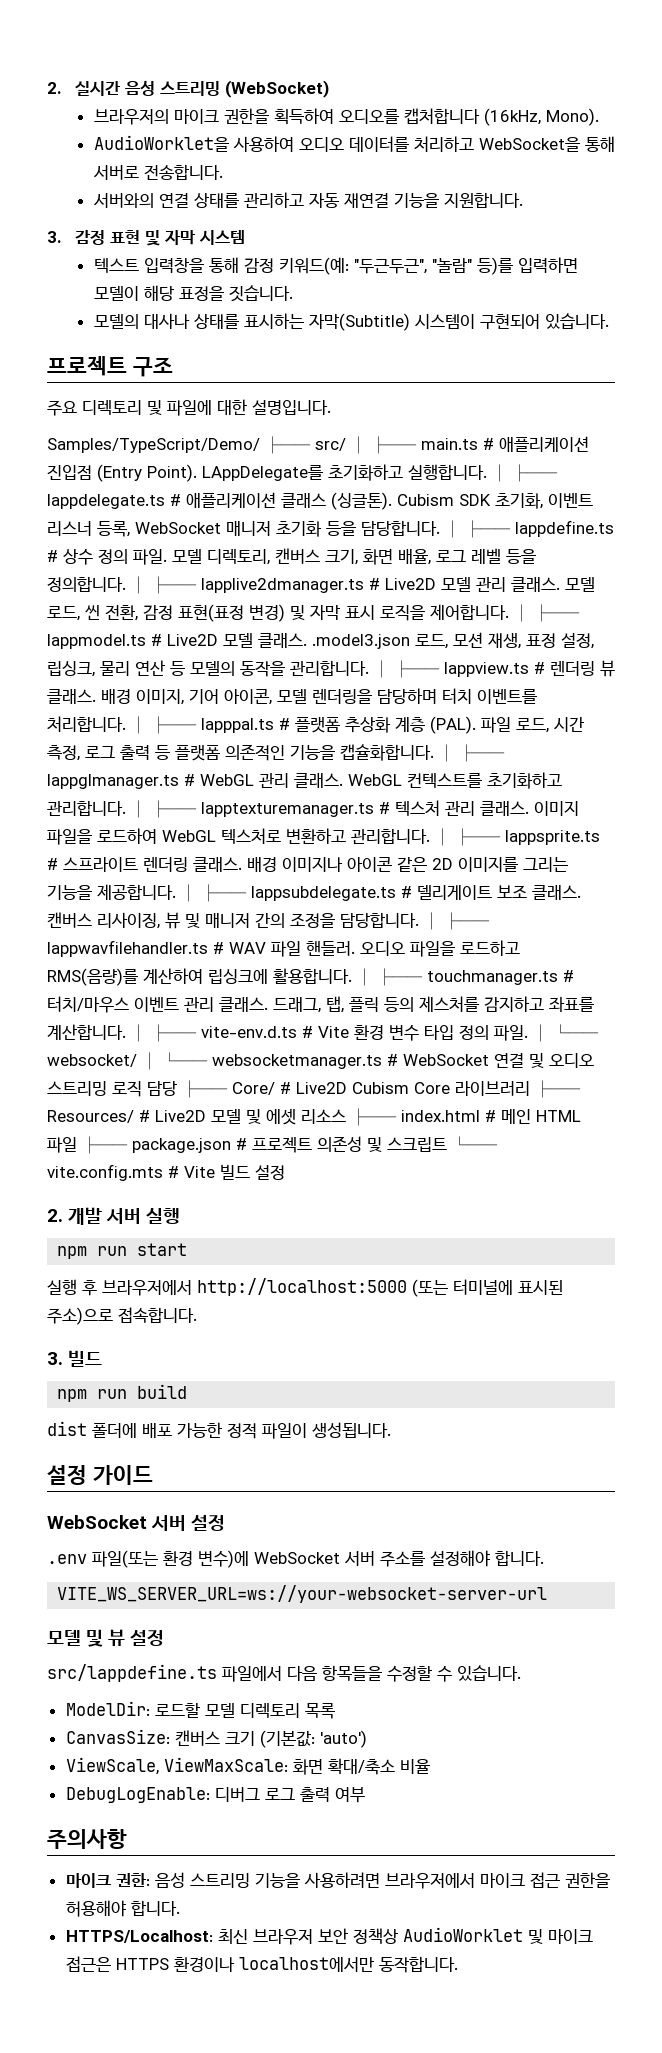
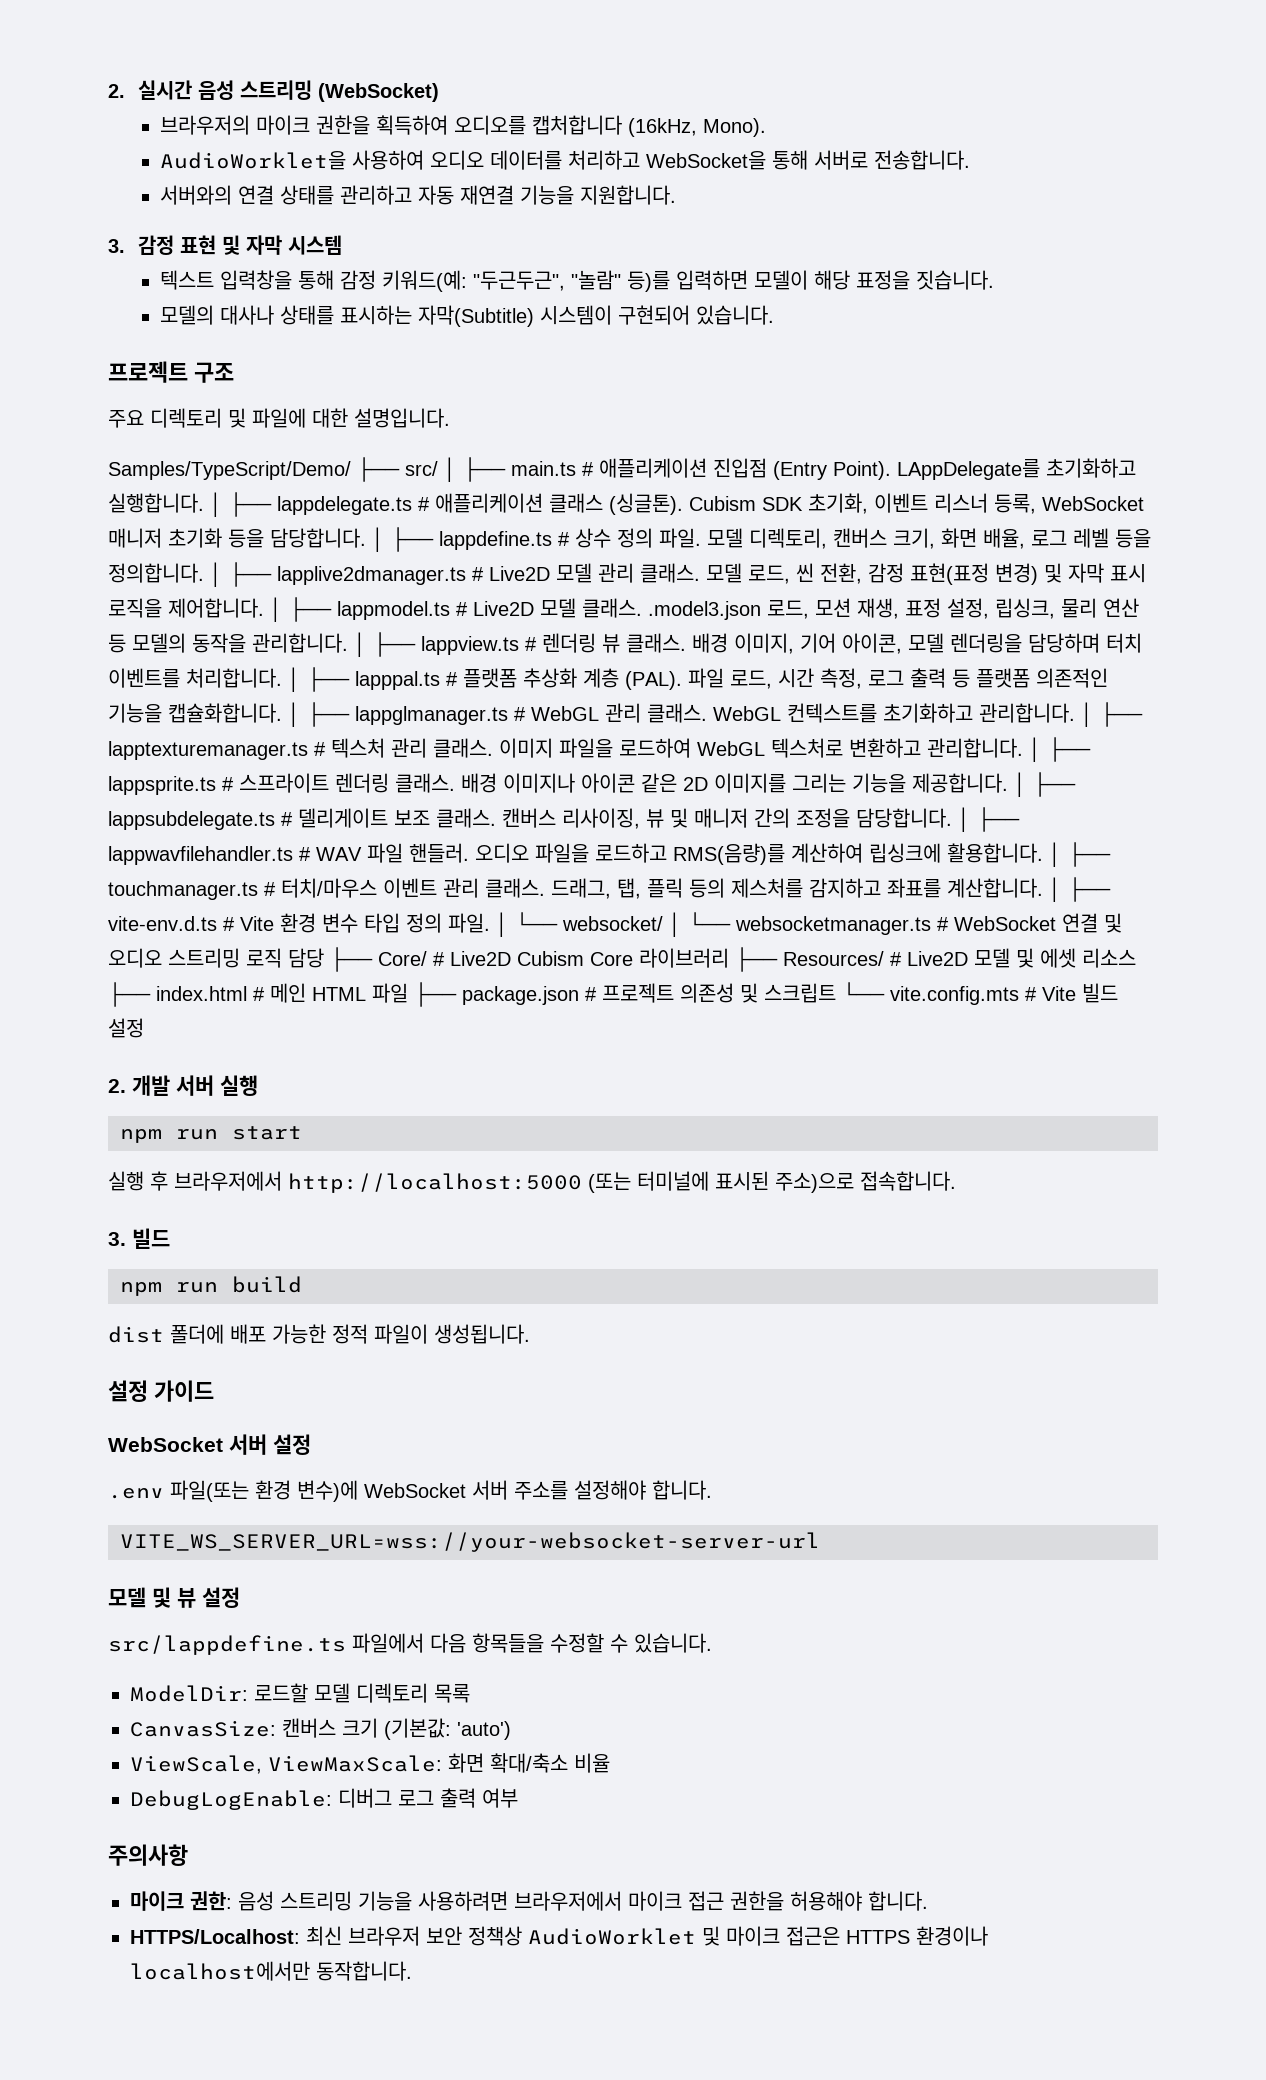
- VITE_WS_SERVER_URL=ws://your-websocket-server-url
+ VITE_WS_SERVER_URL=wss://your-websocket-server-url

